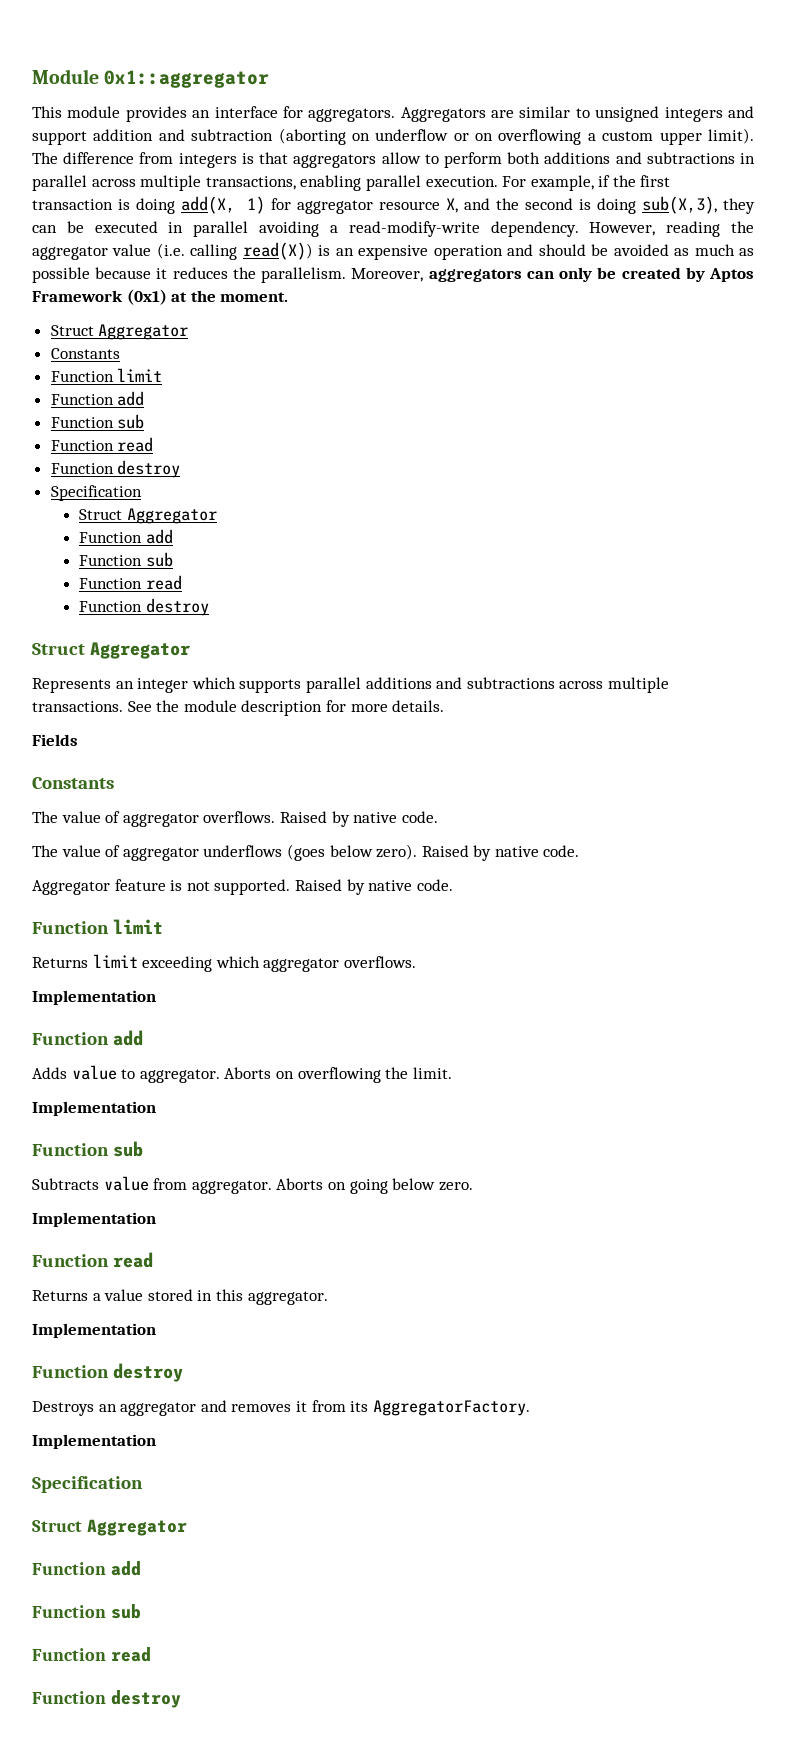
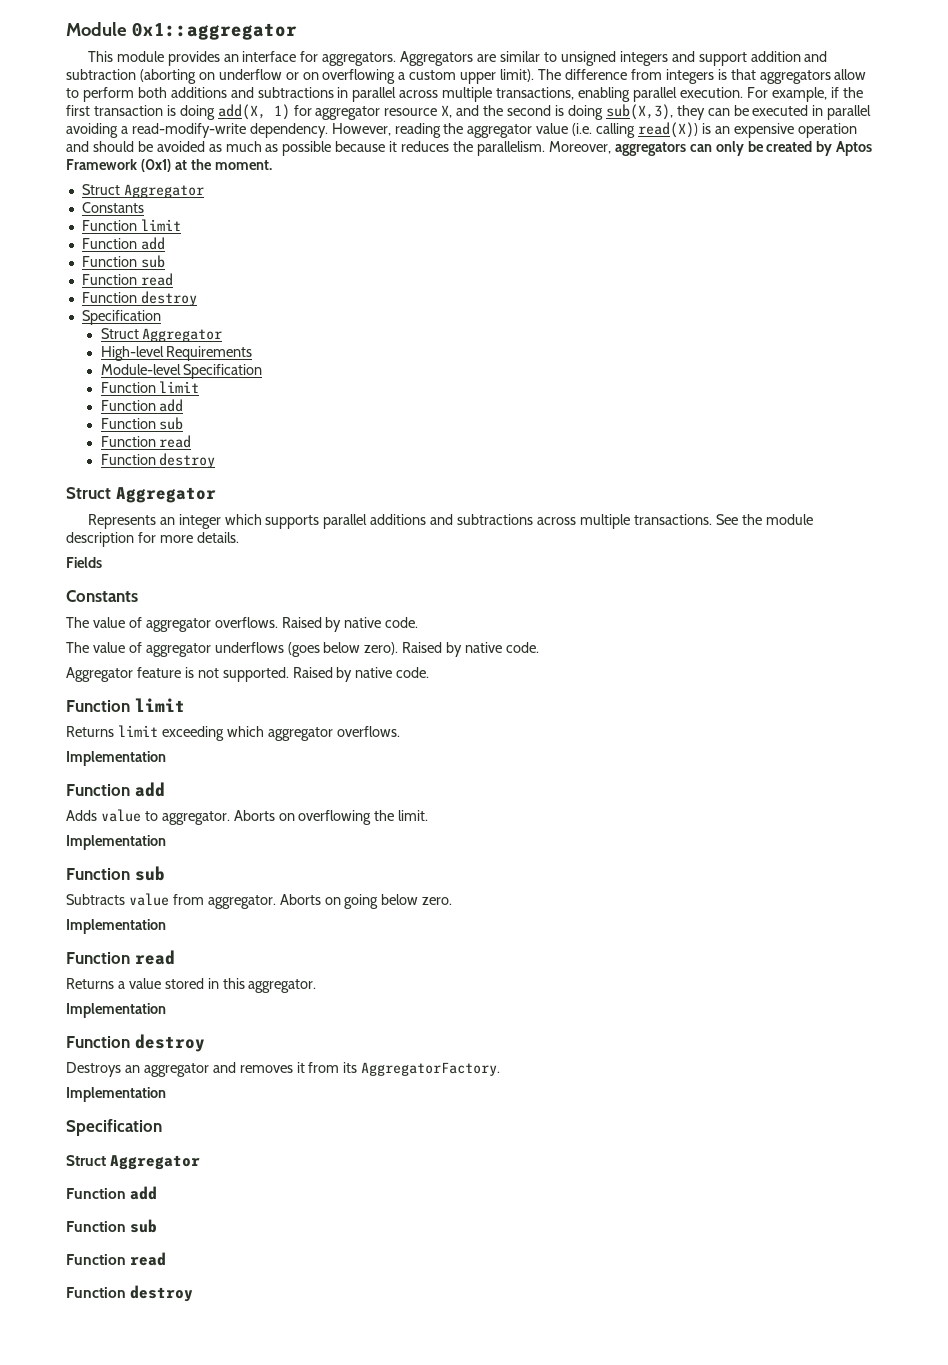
+ High-level Requirements
+ Module-level Specification
+ Function limit

